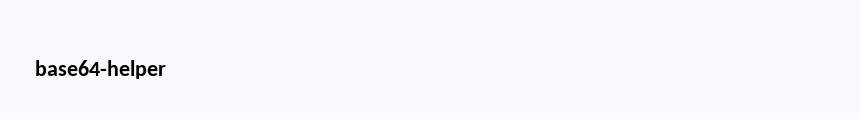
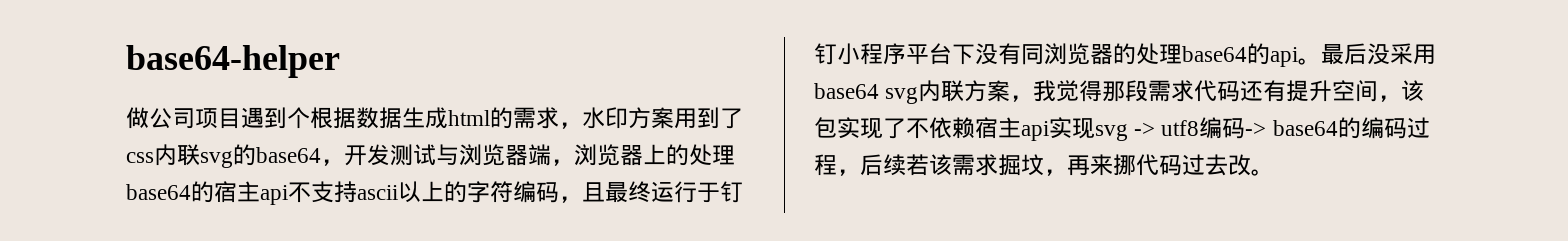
+ 做公司项目遇到个根据数据生成html的需求，水印方案用到了css内联svg的base64，开发测试与浏览器端，浏览器上的处理base64的宿主api不支持ascii以上的字符编码，且最终运行于钉钉小程序平台下没有同浏览器的处理base64的api。最后没采用base64 svg内联方案，我觉得那段需求代码还有提升空间，该包实现了不依赖宿主api实现svg -> utf8编码-> base64的编码过程，后续若该需求掘坟，再来挪代码过去改。

